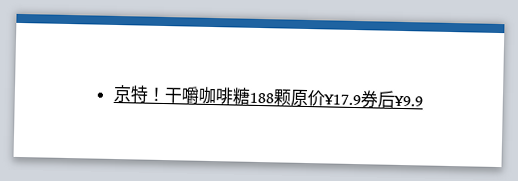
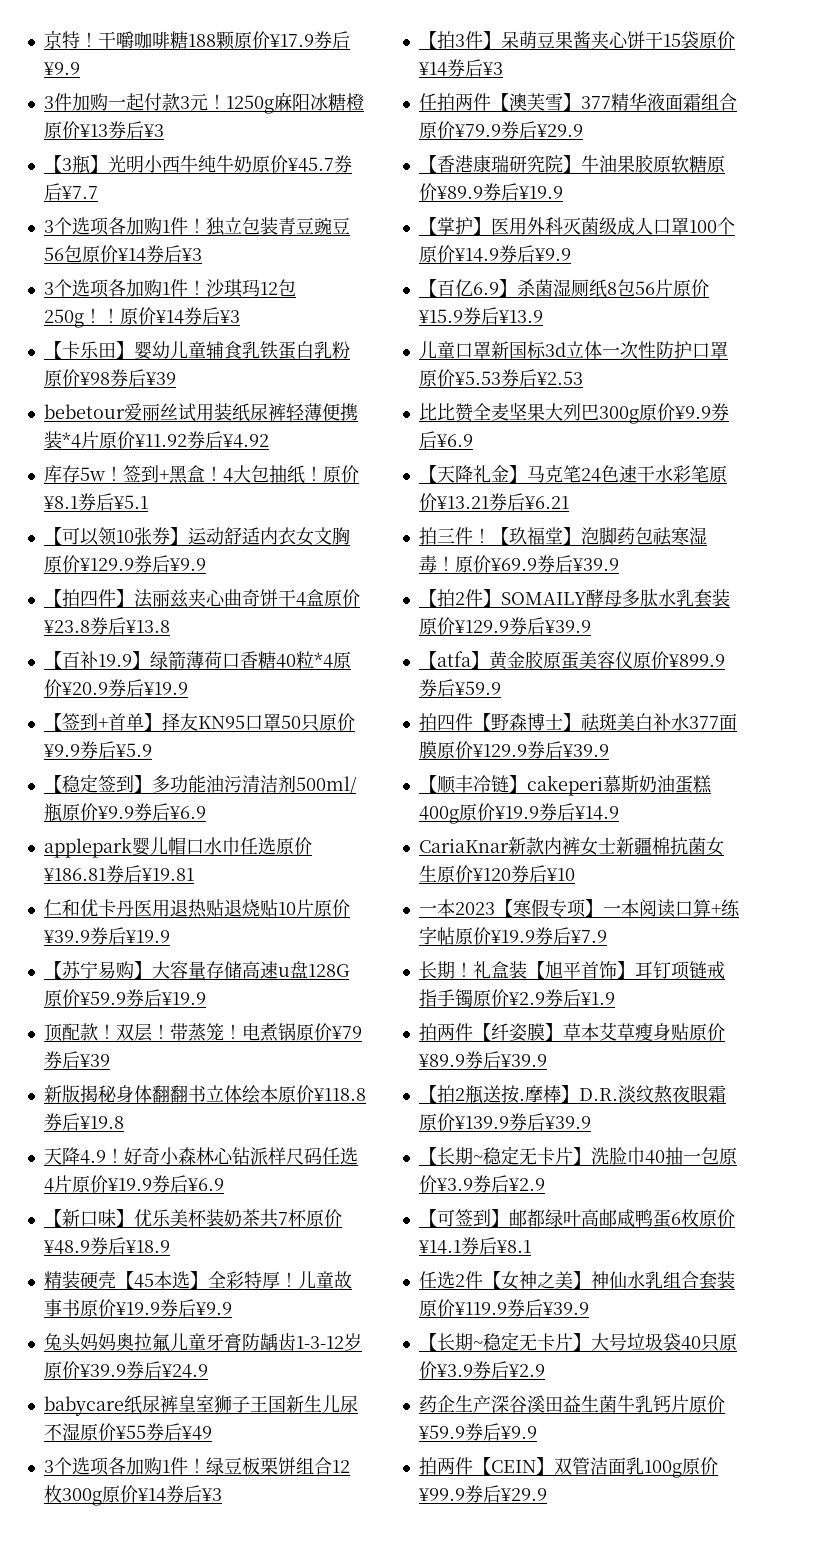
+ 3件加购一起付款3元！1250g麻阳冰糖橙原价¥13券后¥3
+ 【3瓶】光明小西牛纯牛奶原价¥45.7券后¥7.7
+ 3个选项各加购1件！独立包装青豆豌豆56包原价¥14券后¥3
+ 3个选项各加购1件！沙琪玛12包250g！！原价¥14券后¥3
+ 【卡乐田】婴幼儿童辅食乳铁蛋白乳粉原价¥98券后¥39
+ bebetour爱丽丝试用装纸尿裤轻薄便携装*4片原价¥11.92券后¥4.92
+ 库存5w！签到+黑盒！4大包抽纸！原价¥8.1券后¥5.1
+ 【可以领10张券】运动舒适内衣女文胸原价¥129.9券后¥9.9
+ 【拍四件】法丽兹夹心曲奇饼干4盒原价¥23.8券后¥13.8
+ 【百补19.9】绿箭薄荷口香糖40粒*4原价¥20.9券后¥19.9
+ 【签到+首单】择友KN95口罩50只原价¥9.9券后¥5.9
+ 【稳定签到】多功能油污清洁剂500ml/瓶原价¥9.9券后¥6.9
+ applepark婴儿帽口水巾任选原价¥186.81券后¥19.81
+ 仁和优卡丹医用退热贴退烧贴10片原价¥39.9券后¥19.9
+ 【苏宁易购】大容量存储高速u盘128G原价¥59.9券后¥19.9
+ 顶配款！双层！带蒸笼！电煮锅原价¥79券后¥39
+ 新版揭秘身体翻翻书立体绘本原价¥118.8券后¥19.8
+ 天降4.9！好奇小森林心钻派样尺码任选4片原价¥19.9券后¥6.9
+ 【新口味】优乐美杯装奶茶共7杯原价¥48.9券后¥18.9
+ 精装硬壳【45本选】全彩特厚！儿童故事书原价¥19.9券后¥9.9
+ 兔头妈妈奥拉氟儿童牙膏防龋齿1-3-12岁原价¥39.9券后¥24.9
+ babycare纸尿裤皇室狮子王国新生儿尿不湿原价¥55券后¥49
+ 3个选项各加购1件！绿豆板栗饼组合12枚300g原价¥14券后¥3
+ 【拍3件】呆萌豆果酱夹心饼干15袋原价¥14券后¥3
+ 任拍两件【澳芙雪】377精华液面霜组合原价¥79.9券后¥29.9
+ 【香港康瑞研究院】牛油果胶原软糖原价¥89.9券后¥19.9
+ 【掌护】医用外科灭菌级成人口罩100个原价¥14.9券后¥9.9
+ 【百亿6.9】杀菌湿厕纸8包56片原价¥15.9券后¥13.9
+ 儿童口罩新国标3d立体一次性防护口罩原价¥5.53券后¥2.53
+ 比比赞全麦坚果大列巴300g原价¥9.9券后¥6.9
+ 【天降礼金】马克笔24色速干水彩笔原价¥13.21券后¥6.21
+ 拍三件！【玖福堂】泡脚药包祛寒湿毒！原价¥69.9券后¥39.9
+ 【拍2件】SOMAILY酵母多肽水乳套装原价¥129.9券后¥39.9
+ 【atfa】黄金胶原蛋美容仪原价¥899.9券后¥59.9
+ 拍四件【野森博士】祛斑美白补水377面膜原价¥129.9券后¥39.9
+ 【顺丰冷链】cakeperi慕斯奶油蛋糕400g原价¥19.9券后¥14.9
+ CariaKnar新款内裤女士新疆棉抗菌女生原价¥120券后¥10
+ 一本2023【寒假专项】一本阅读口算+练字帖原价¥19.9券后¥7.9
+ 长期！礼盒装【旭平首饰】耳钉项链戒指手镯原价¥2.9券后¥1.9
+ 拍两件【纤姿膜】草本艾草瘦身贴原价¥89.9券后¥39.9
+ 【拍2瓶送按.摩棒】D.R.淡纹熬夜眼霜原价¥139.9券后¥39.9
+ 【长期~稳定无卡片】洗脸巾40抽一包原价¥3.9券后¥2.9
+ 【可签到】邮都绿叶高邮咸鸭蛋6枚原价¥14.1券后¥8.1
+ 任选2件【女神之美】神仙水乳组合套装原价¥119.9券后¥39.9
+ 【长期~稳定无卡片】大号垃圾袋40只原价¥3.9券后¥2.9
+ 药企生产深谷溪田益生菌牛乳钙片原价¥59.9券后¥9.9
+ 拍两件【CEIN】双管洁面乳100g原价¥99.9券后¥29.9

